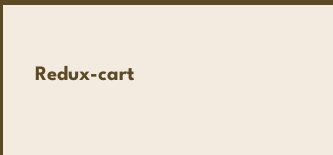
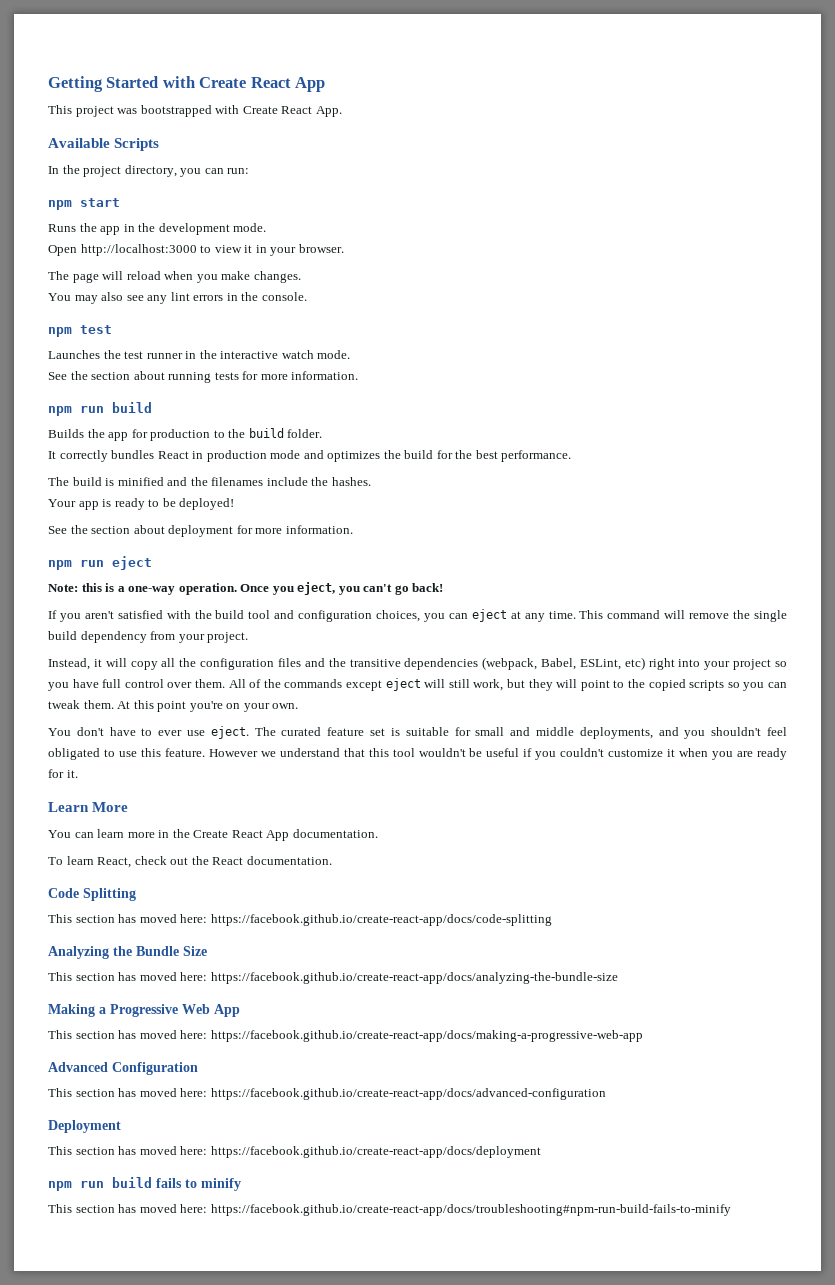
- Redux-cart
+ Getting Started with Create React App
+ This project was bootstrapped with Create React App.
+ Available Scripts
+ In the project directory, you can run:
+ npm start
+ Runs the app in the development mode.
+ Open http://localhost:3000 to view it in your browser.
+ The page will reload when you make changes.
+ You may also see any lint errors in the console.
+ npm test
+ Launches the test runner in the interactive watch mode.
+ See the section about running tests for more information.
+ npm run build
+ Builds the app for production to the build folder.
+ It correctly bundles React in production mode and optimizes the build for the best performance.
+ The build is minified and the filenames include the hashes.
+ Your app is ready to be deployed!
+ See the section about deployment for more information.
+ npm run eject
+ Note: this is a one-way operation. Once you eject, you can't go back!
+ If you aren't satisfied with the build tool and configuration choices, you can eject at any time. This command will remove the single build dependency from your project.
+ Instead, it will copy all the configuration files and the transitive dependencies (webpack, Babel, ESLint, etc) right into your project so you have full control over them. All of the commands except eject will still work, but they will point to the copied scripts so you can tweak them. At this point you're on your own.
+ You don't have to ever use eject. The curated feature set is suitable for small and middle deployments, and you shouldn't feel obligated to use this feature. However we understand that this tool wouldn't be useful if you couldn't customize it when you are ready for it.
+ Learn More
+ You can learn more in the Create React App documentation.
+ To learn React, check out the React documentation.
+ Code Splitting
+ This section has moved here: https://facebook.github.io/create-react-app/docs/code-splitting
+ Analyzing the Bundle Size
+ This section has moved here: https://facebook.github.io/create-react-app/docs/analyzing-the-bundle-size
+ Making a Progressive Web App
+ This section has moved here: https://facebook.github.io/create-react-app/docs/making-a-progressive-web-app
+ Advanced Configuration
+ This section has moved here: https://facebook.github.io/create-react-app/docs/advanced-configuration
+ Deployment
+ This section has moved here: https://facebook.github.io/create-react-app/docs/deployment
+ npm run build fails to minify
+ This section has moved here: https://facebook.github.io/create-react-app/docs/troubleshooting#npm-run-build-fails-to-minify

